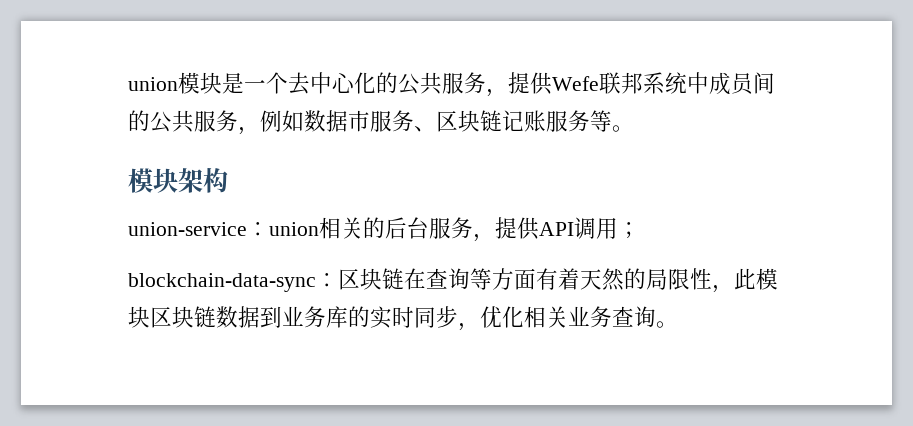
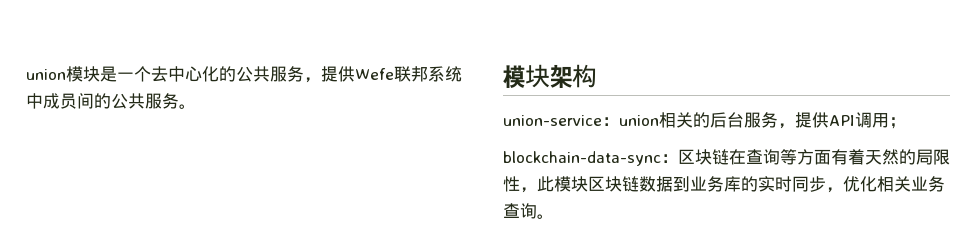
- union模块是一个去中心化的公共服务，提供Wefe联邦系统中成员间的公共服务，例如数据市服务、区块链记账服务等。
+ union模块是一个去中心化的公共服务，提供Wefe联邦系统中成员间的公共服务。

